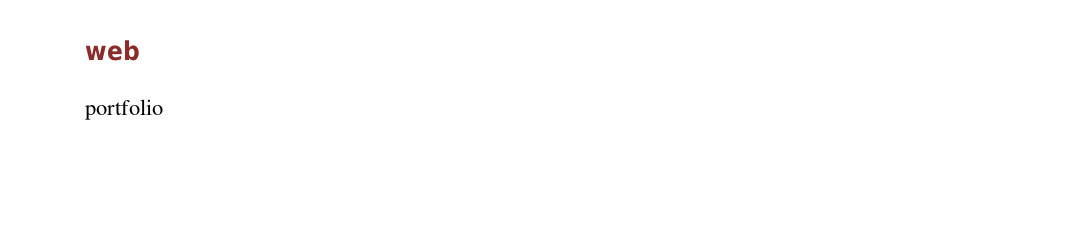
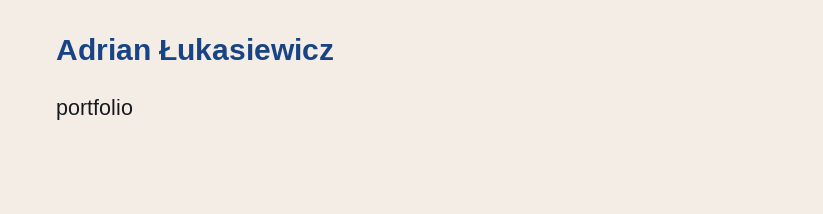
- web
+ Adrian Łukasiewicz

